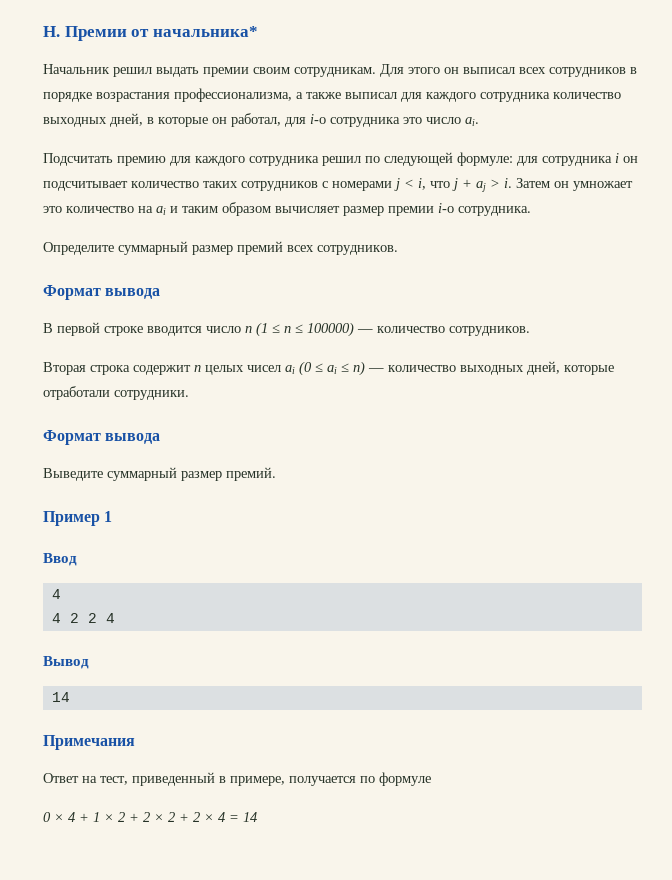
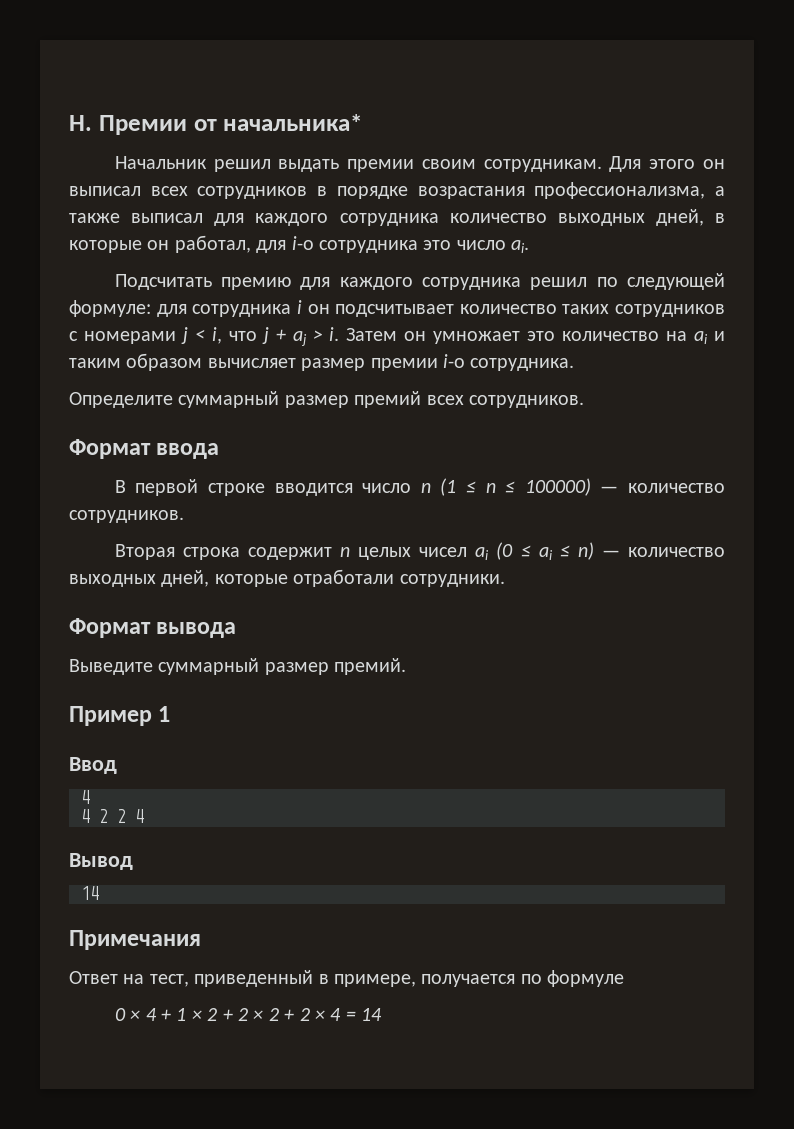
  Определите суммарный размер премий всех сотрудников.
- Формат вывода
+ Формат ввода

